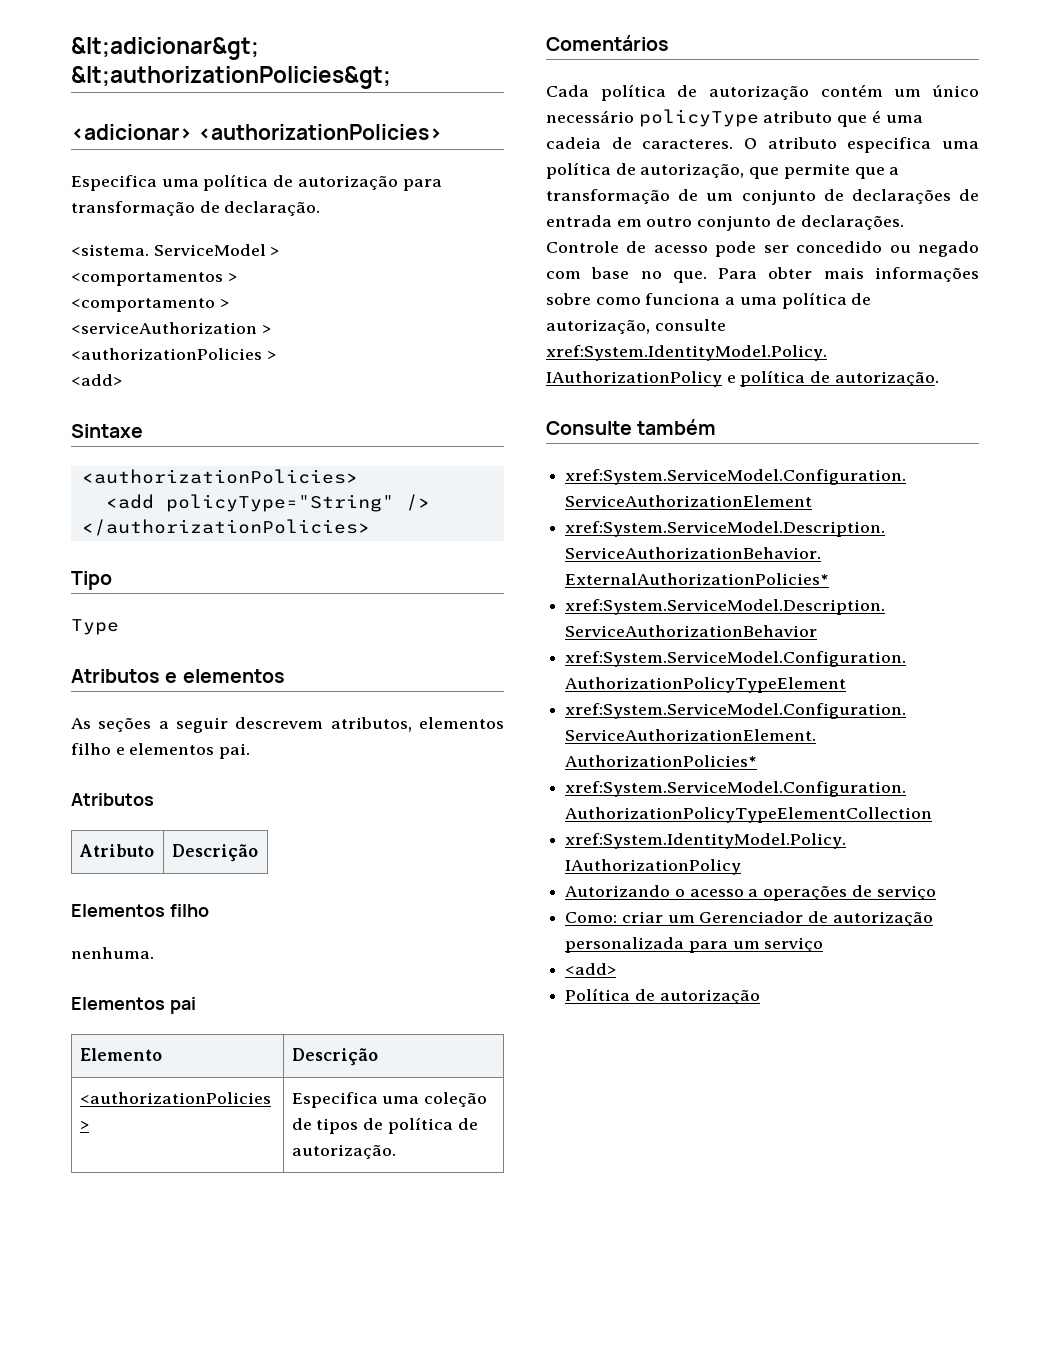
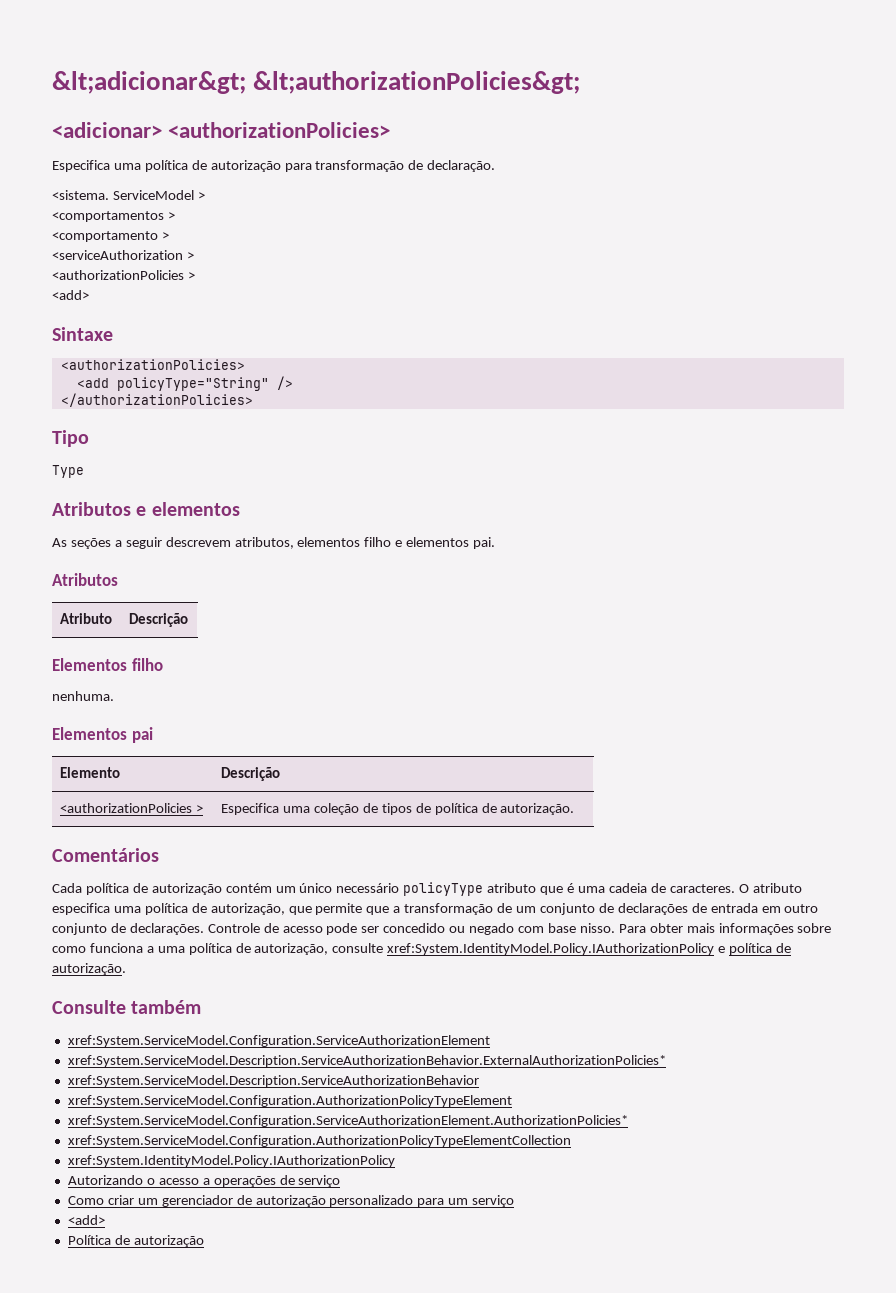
- Controle de acesso pode ser concedido ou negado com base no que.
+ Controle de acesso pode ser concedido ou negado com base nisso.
- Como: criar um Gerenciador de autorização personalizada para um serviço
+ Como criar um gerenciador de autorização personalizado para um serviço

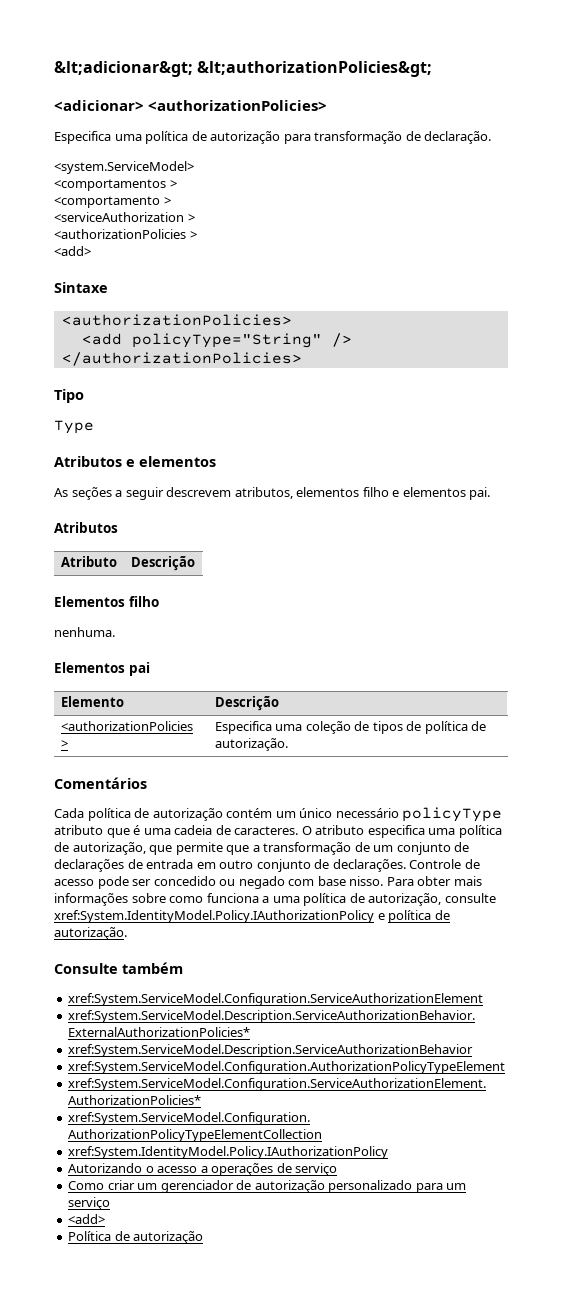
- <sistema. ServiceModel >
+ <system.ServiceModel>

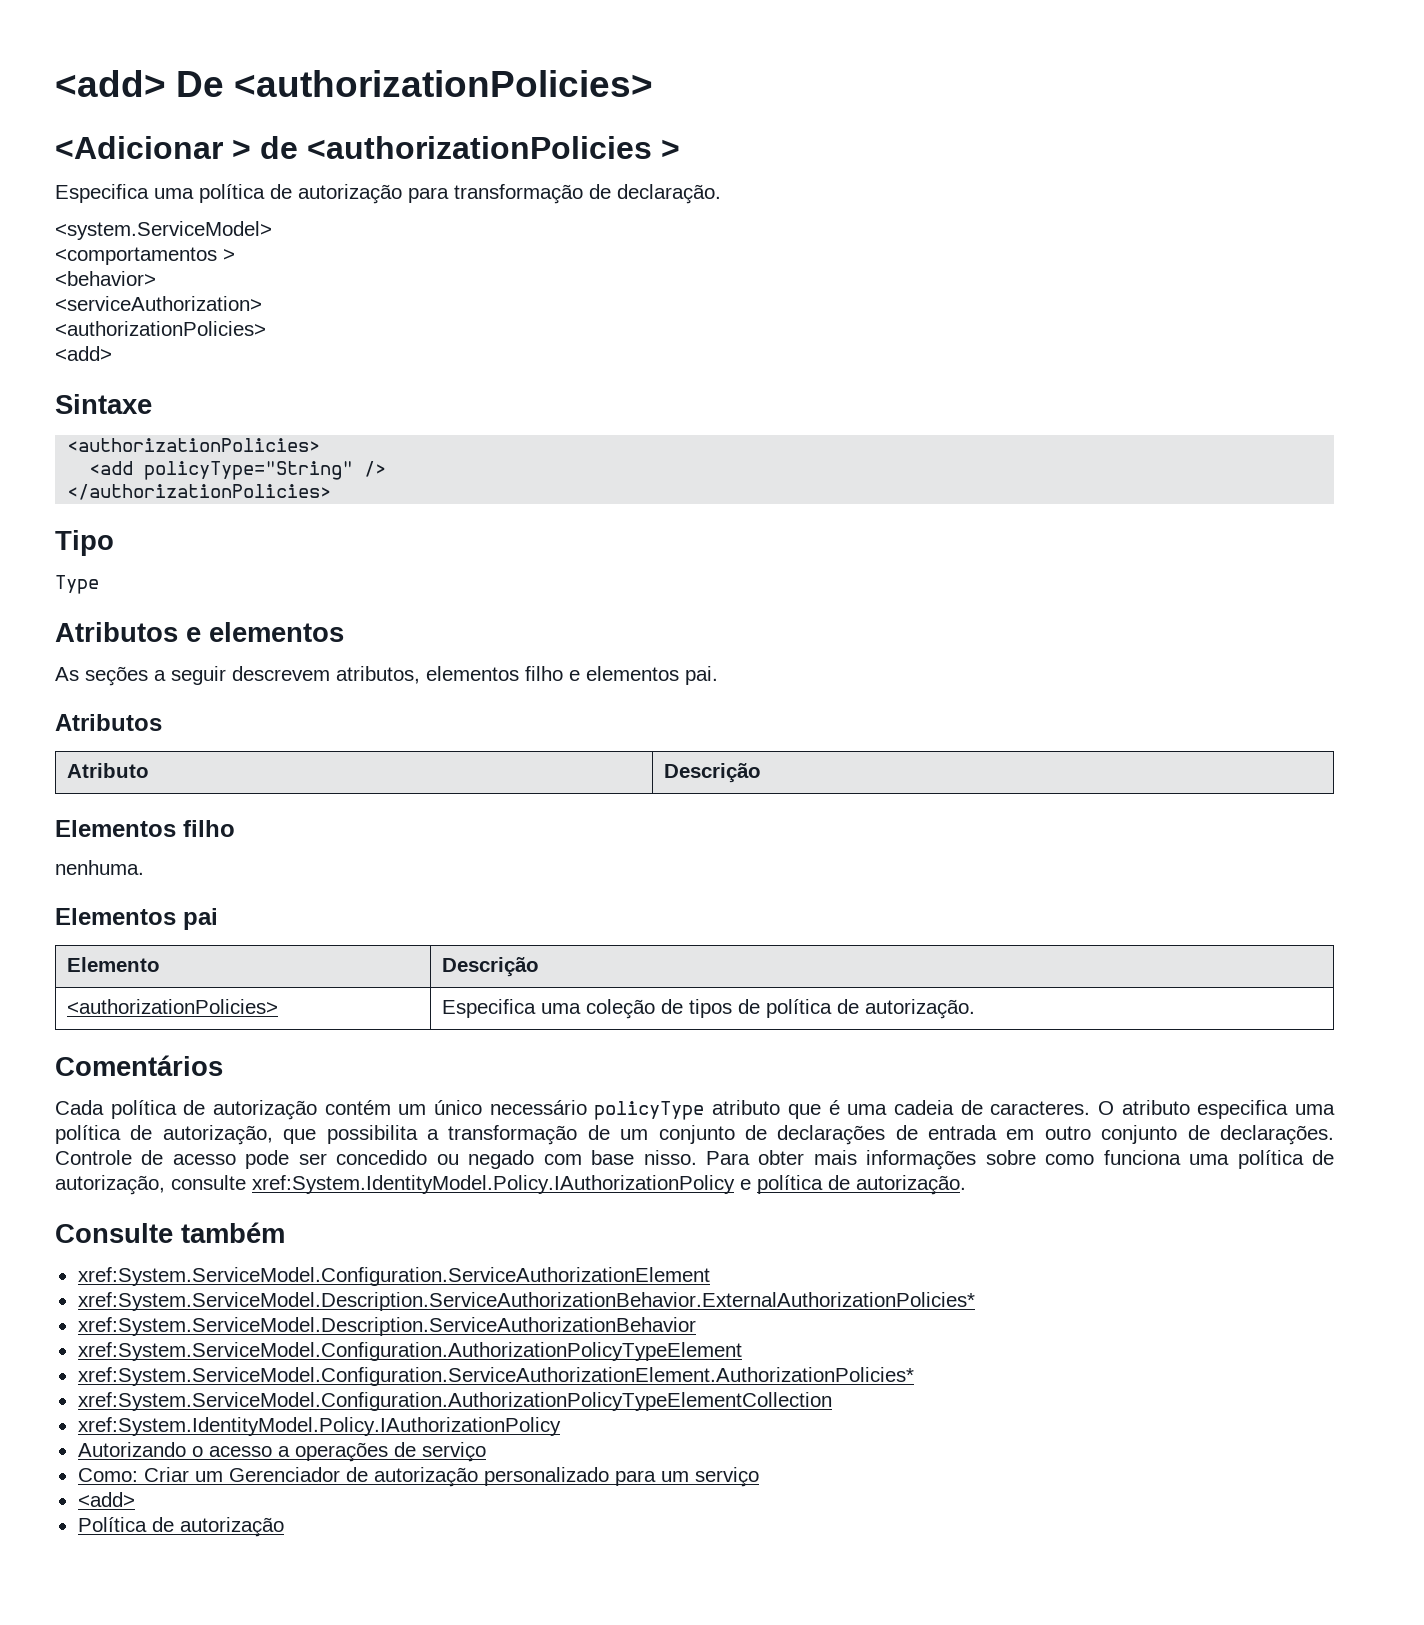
- &lt;adicionar&gt; &lt;authorizationPolicies&gt;
- <adicionar> <authorizationPolicies>
+ <add> De <authorizationPolicies>
+ <Adicionar > de <authorizationPolicies >
- <comportamento >
- <serviceAuthorization >
- <authorizationPolicies >
+ <behavior>
+ <serviceAuthorization>
+ <authorizationPolicies>
- <authorizationPolicies > | Especifica uma coleção de tipos de política de autorização.
+ <authorizationPolicies> | Especifica uma coleção de tipos de política de autorização.
- O atributo especifica uma política de autorização, que permite que a transformação de um conjunto de declarações de entrada em outro conjunto de declarações.
+ O atributo especifica uma política de autorização, que possibilita a transformação de um conjunto de declarações de entrada em outro conjunto de declarações.
- Para obter mais informações sobre como funciona a uma política de autorização, consulte xref:System.IdentityModel.Policy.IAuthorizationPolicy e política de autorização.
+ Para obter mais informações sobre como funciona uma política de autorização, consulte xref:System.IdentityModel.Policy.IAuthorizationPolicy e política de autorização.
- Como criar um gerenciador de autorização personalizado para um serviço
+ Como: Criar um Gerenciador de autorização personalizado para um serviço

